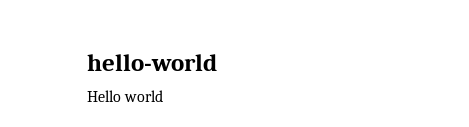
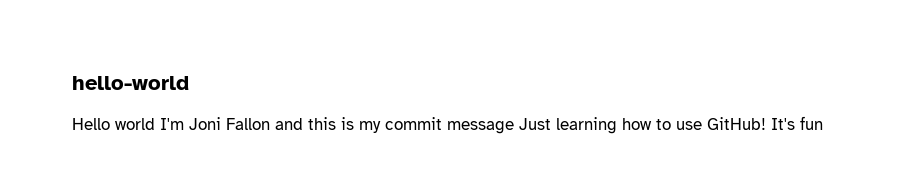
- Hello world
+ Hello world I'm Joni Fallon and this is my commit message Just learning how to use GitHub! It's fun

